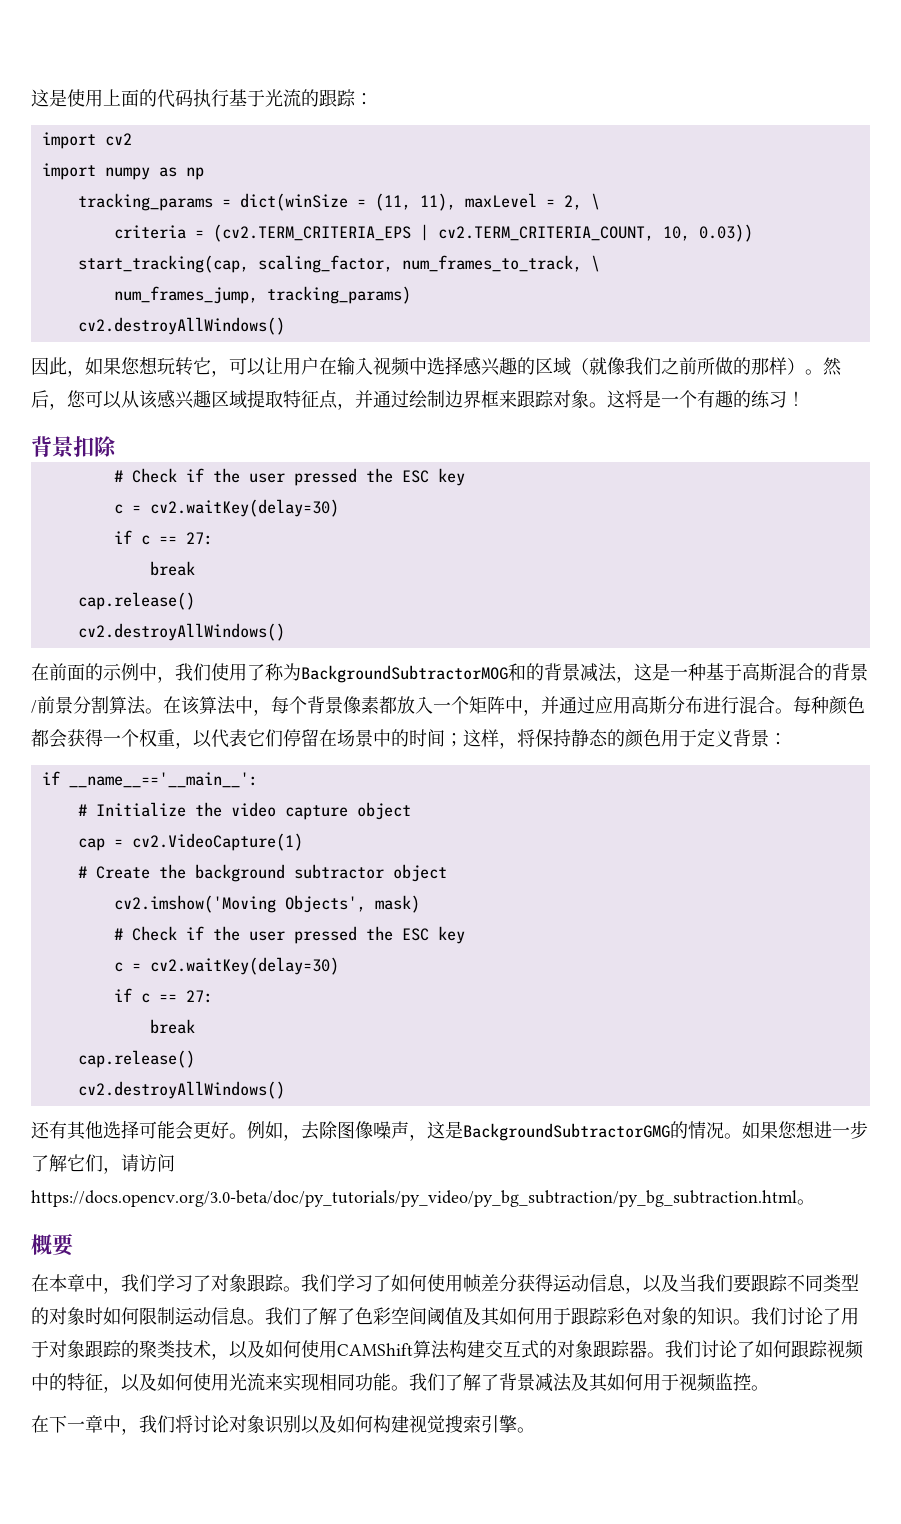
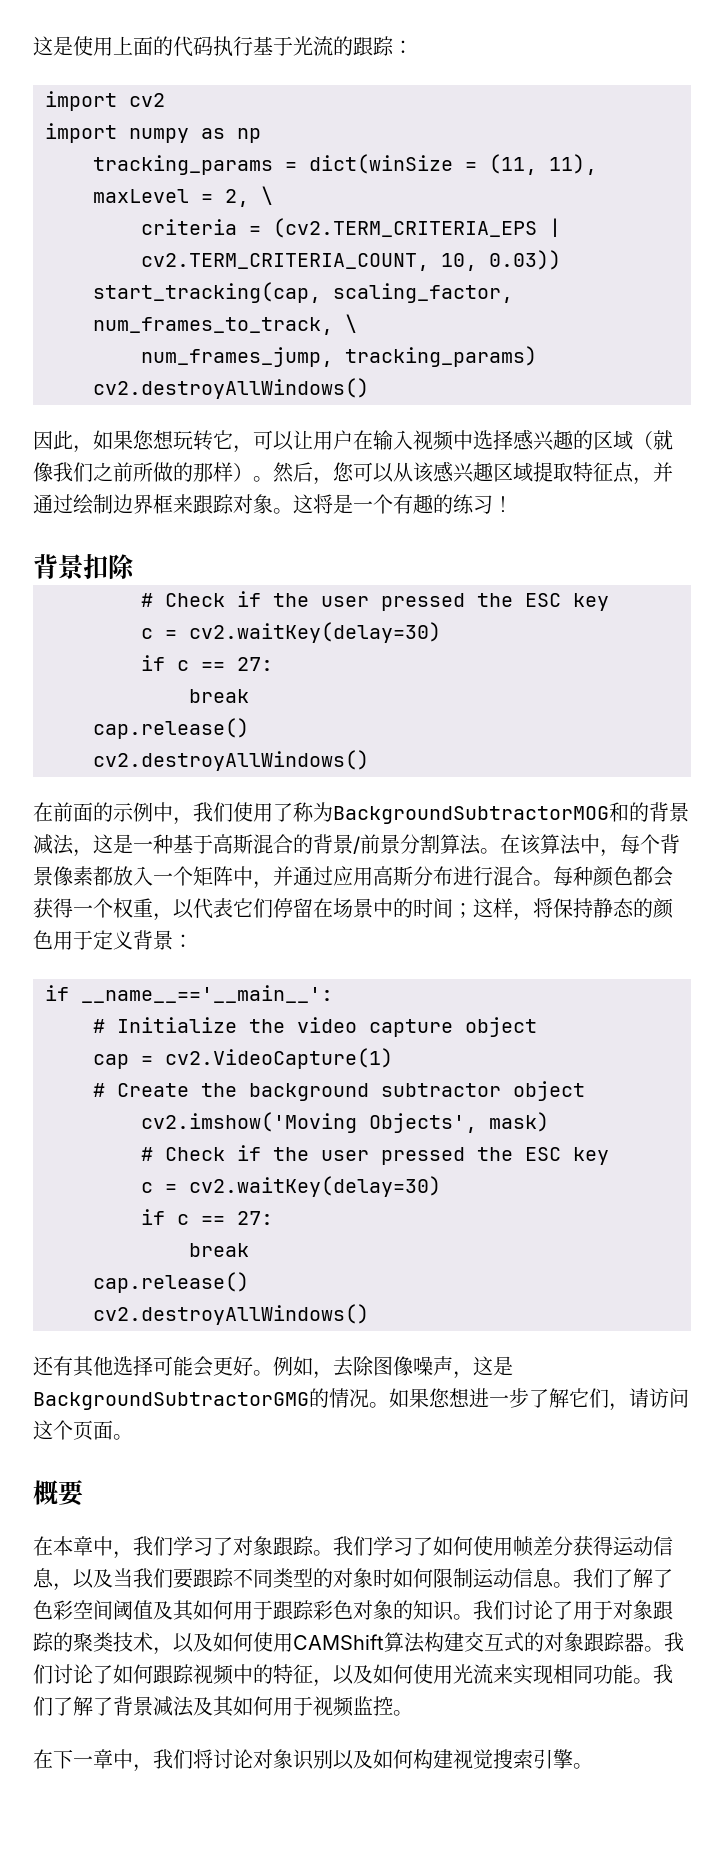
- 如果您想进一步了解它们，请访问https://docs.opencv.org/3.0-beta/doc/py_tutorials/py_video/py_bg_subtraction/py_bg_subtraction.html。
+ 如果您想进一步了解它们，请访问这个页面。

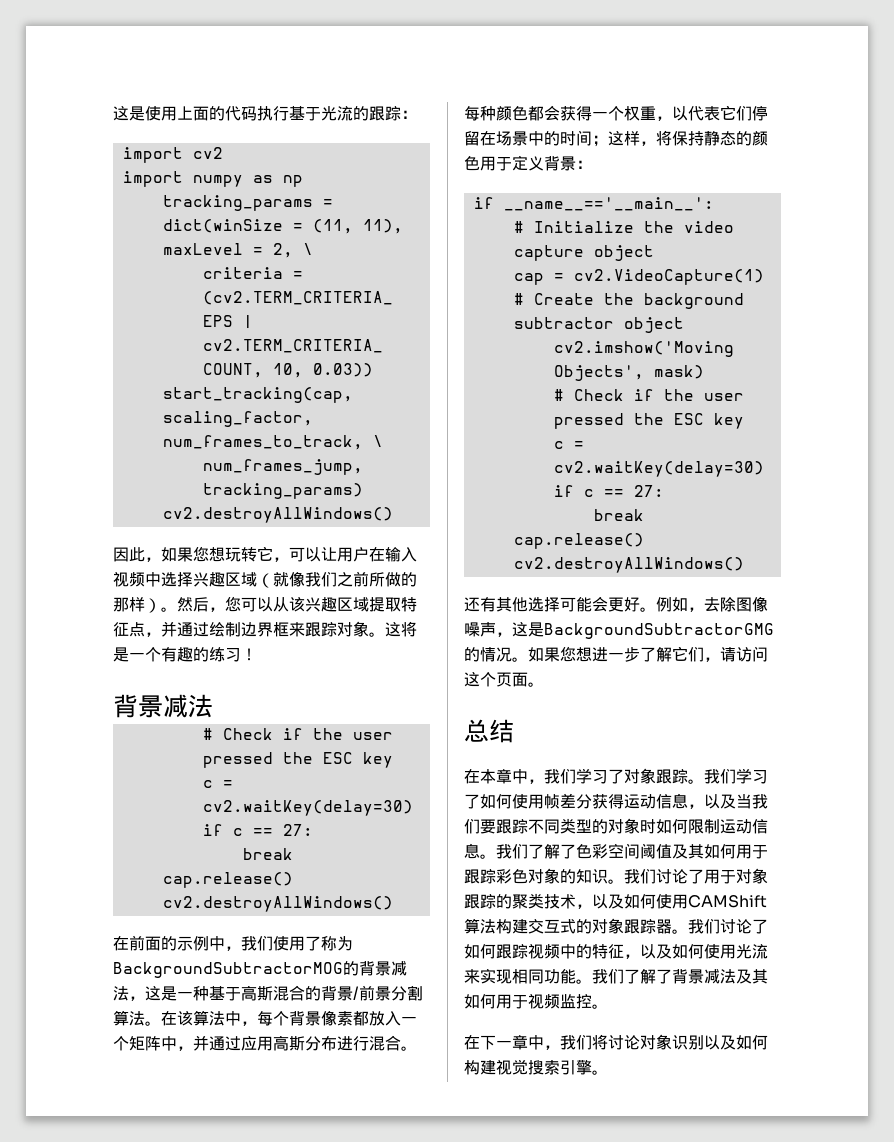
- 因此，如果您想玩转它，可以让用户在输入视频中选择感兴趣的区域（就像我们之前所做的那样）。
+ 因此，如果您想玩转它，可以让用户在输入视频中选择兴趣区域（就像我们之前所做的那样）。
- 然后，您可以从该感兴趣区域提取特征点，并通过绘制边界框来跟踪对象。
+ 然后，您可以从该兴趣区域提取特征点，并通过绘制边界框来跟踪对象。
  这将是一个有趣的练习！
- 背景扣除
+ 背景减法
- 在前面的示例中，我们使用了称为BackgroundSubtractorMOG和的背景减法，这是一种基于高斯混合的背景/前景分割算法。
+ 在前面的示例中，我们使用了称为BackgroundSubtractorMOG的背景减法，这是一种基于高斯混合的背景/前景分割算法。
- 概要
+ 总结

